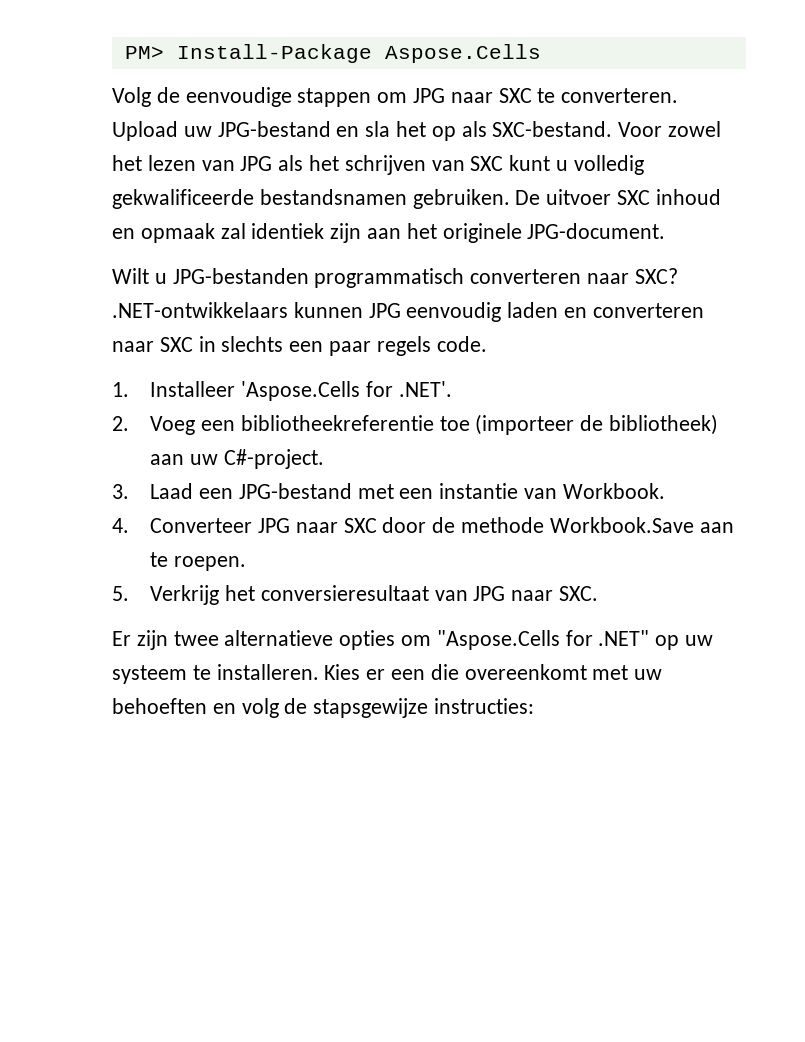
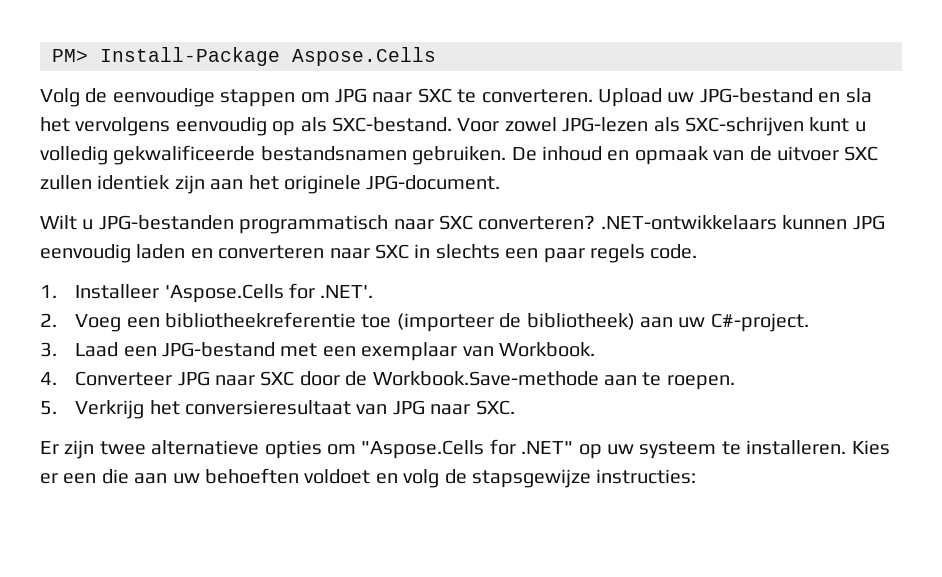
- Upload uw JPG-bestand en sla het op als SXC-bestand.
+ Upload uw JPG-bestand en sla het vervolgens eenvoudig op als SXC-bestand.
- Voor zowel het lezen van JPG als het schrijven van SXC kunt u volledig gekwalificeerde bestandsnamen gebruiken.
+ Voor zowel JPG-lezen als SXC-schrijven kunt u volledig gekwalificeerde bestandsnamen gebruiken.
- De uitvoer SXC inhoud en opmaak zal identiek zijn aan het originele JPG-document.
+ De inhoud en opmaak van de uitvoer SXC zullen identiek zijn aan het originele JPG-document.
- Wilt u JPG-bestanden programmatisch converteren naar SXC? .NET-ontwikkelaars kunnen JPG eenvoudig laden en converteren naar SXC in slechts een paar regels code.
+ Wilt u JPG-bestanden programmatisch naar SXC converteren? .NET-ontwikkelaars kunnen JPG eenvoudig laden en converteren naar SXC in slechts een paar regels code.
- 3. Laad een JPG-bestand met een instantie van Workbook.
+ 3. Laad een JPG-bestand met een exemplaar van Workbook.
- 4. Converteer JPG naar SXC door de methode Workbook.Save aan te roepen.
+ 4. Converteer JPG naar SXC door de Workbook.Save-methode aan te roepen.
- Kies er een die overeenkomt met uw behoeften en volg de stapsgewijze instructies:
+ Kies er een die aan uw behoeften voldoet en volg de stapsgewijze instructies:

